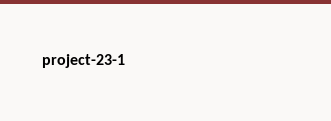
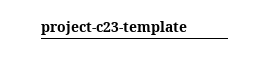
- project-23-1
+ project-c23-template

